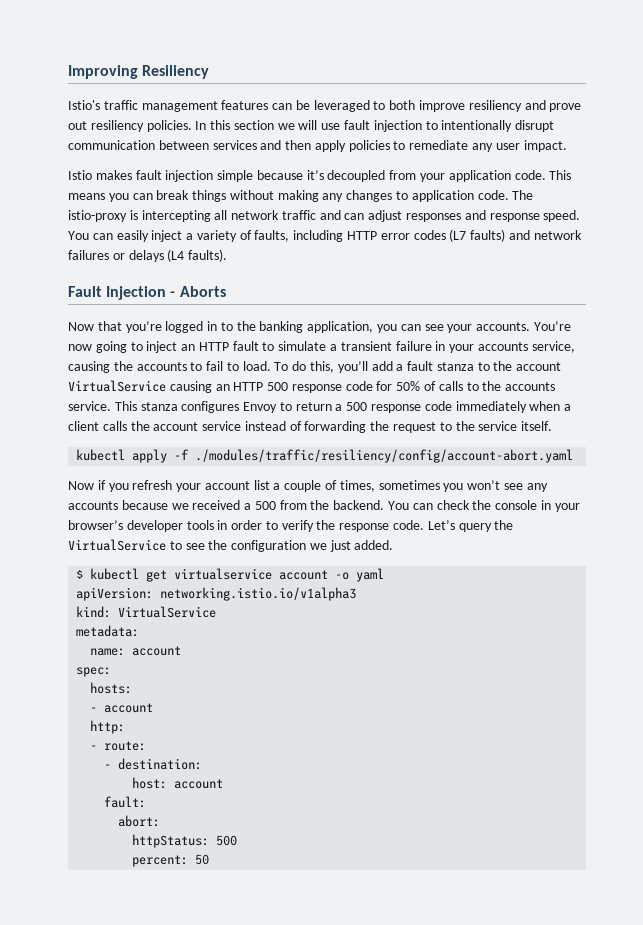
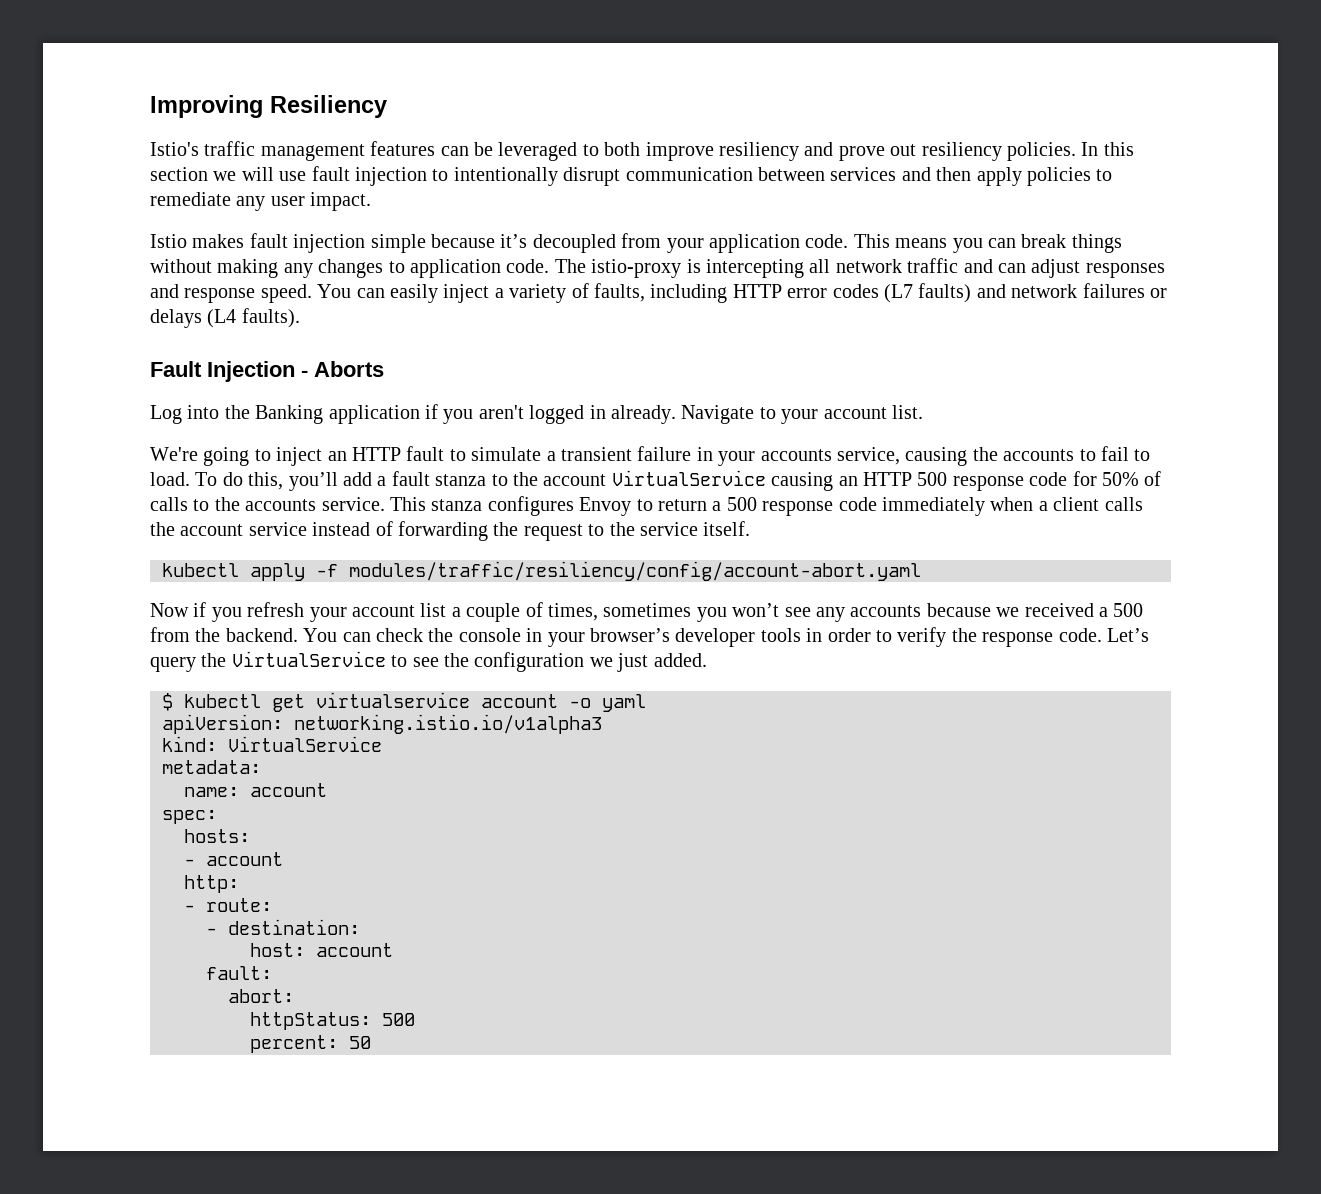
- Now that you’re logged in to the banking application, you can see your accounts. You’re now going to inject an HTTP fault to simulate a transient failure in your accounts service, causing the accounts to fail to load.
+ Log into the Banking application if you aren't logged in already. Navigate to your account list.
+ We're going to inject an HTTP fault to simulate a transient failure in your accounts service, causing the accounts to fail to load.
- kubectl apply -f ./modules/traffic/resiliency/config/account-abort.yaml
+ kubectl apply -f modules/traffic/resiliency/config/account-abort.yaml

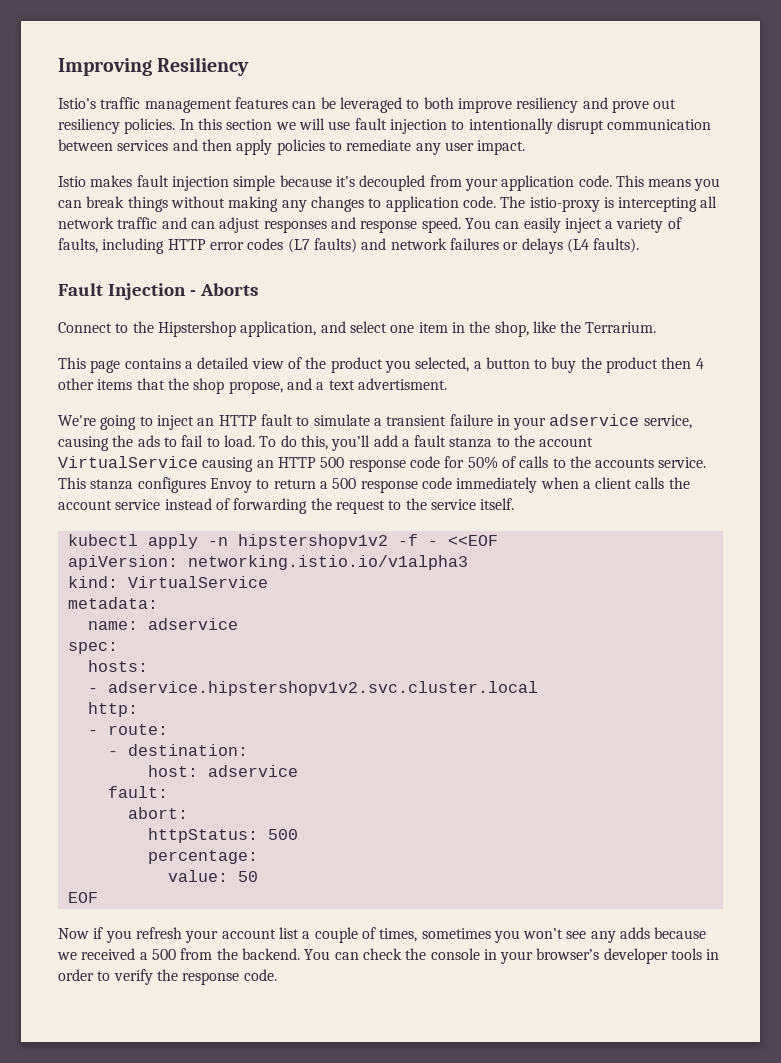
- Log into the Banking application if you aren't logged in already. Navigate to your account list.
+ Connect to the Hipstershop application, and select one item in the shop, like the Terrarium.
+ This page contains a detailed view of the product you selected, a button to buy the product then 4 other items that the shop propose, and a text advertisment.
- We're going to inject an HTTP fault to simulate a transient failure in your accounts service, causing the accounts to fail to load.
+ We're going to inject an HTTP fault to simulate a transient failure in your adservice service, causing the ads to fail to load.
- kubectl apply -f modules/traffic/resiliency/config/account-abort.yaml
+ kubectl apply -n hipstershopv1v2 -f - <<EOF
+ apiVersion: networking.istio.io/v1alpha3
+ kind: VirtualService
+ metadata:
+ name: adservice
+ spec:
+ hosts:
+ - adservice.hipstershopv1v2.svc.cluster.local
+ http:
+ - route:
+ - destination:
+ host: adservice
+ fault:
+ abort:
+ httpStatus: 500
+ percentage:
+ value: 50
+ EOF
- Now if you refresh your account list a couple of times, sometimes you won’t see any accounts because we received a 500 from the backend.
+ Now if you refresh your account list a couple of times, sometimes you won’t see any adds because we received a 500 from the backend.
- Let’s query the VirtualService to see the configuration we just added.
- $ kubectl get virtualservice account -o yaml
- apiVersion: networking.istio.io/v1alpha3
- kind: VirtualService
- metadata:
- name: account
- spec:
- hosts:
- - account
- http:
- - route:
- - destination:
- host: account
- fault:
- abort:
- httpStatus: 500
- percent: 50

